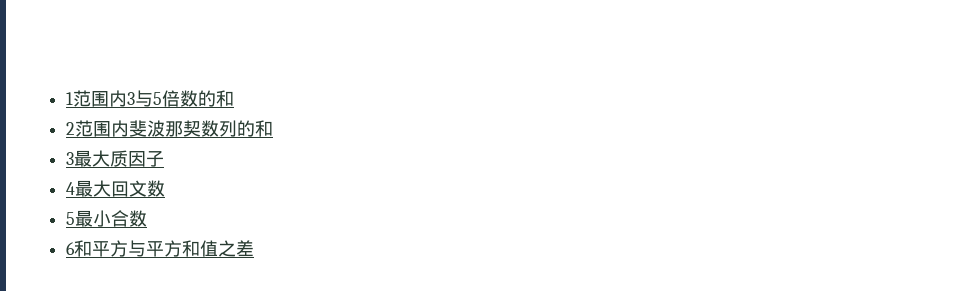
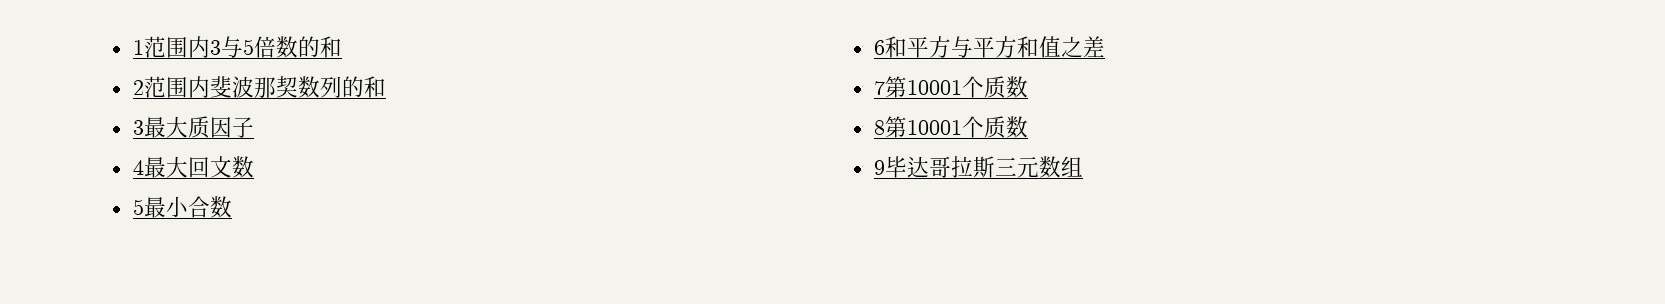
+ 7第10001个质数
+ 8第10001个质数
+ 9毕达哥拉斯三元数组

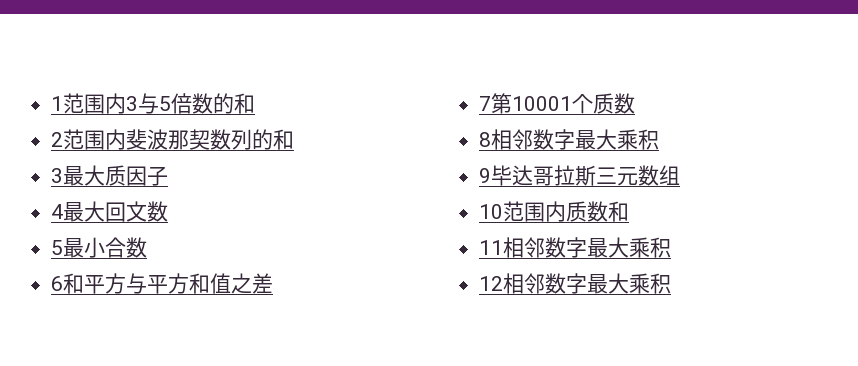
- 8第10001个质数
+ 8相邻数字最大乘积
+ 10范围内质数和
+ 11相邻数字最大乘积
+ 12相邻数字最大乘积

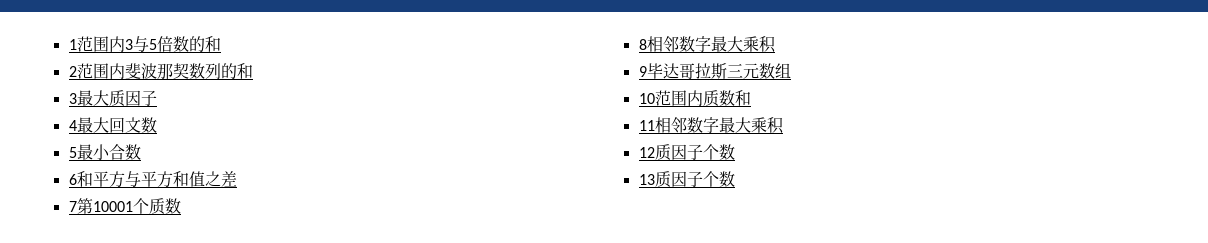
- 12相邻数字最大乘积
+ 12质因子个数
+ 13质因子个数

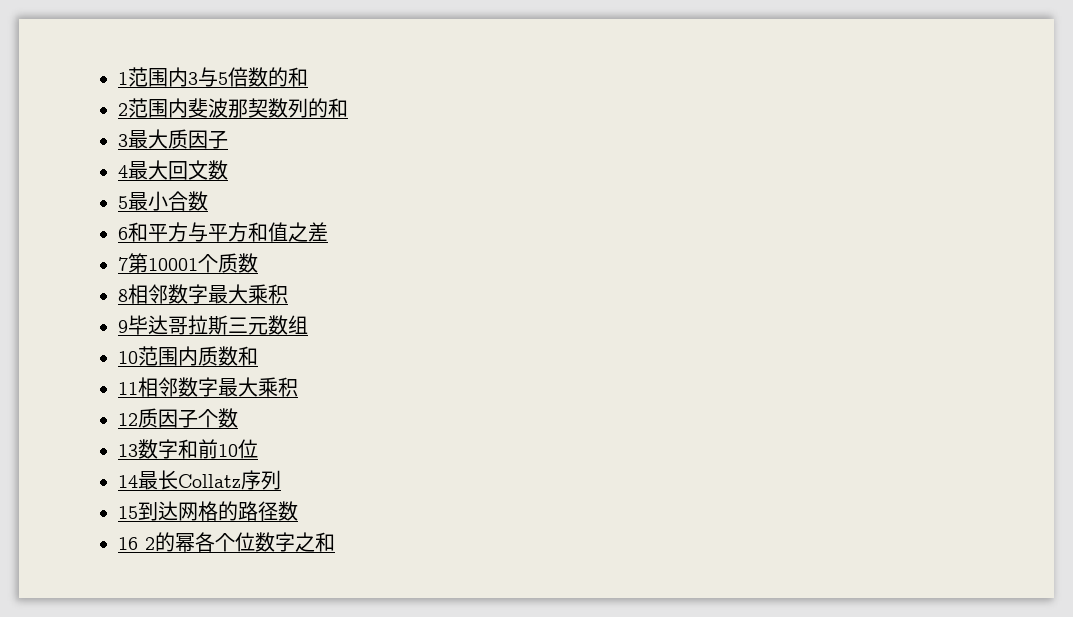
- 13质因子个数
+ 13数字和前10位
+ 14最长Collatz序列
+ 15到达网格的路径数
+ 16 2的幂各个位数字之和

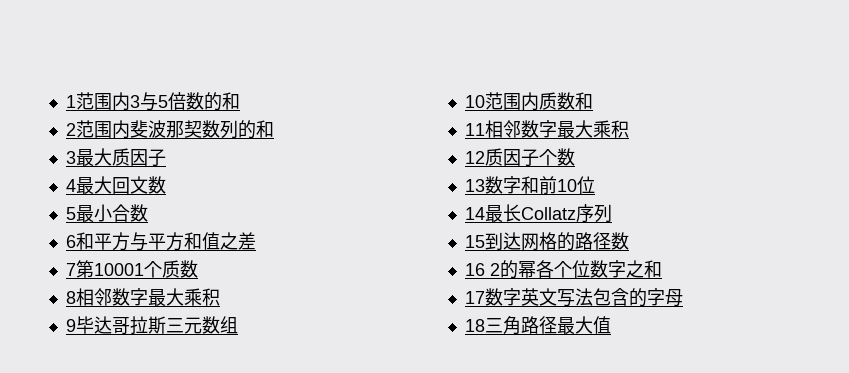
+ 17数字英文写法包含的字母
+ 18三角路径最大值

